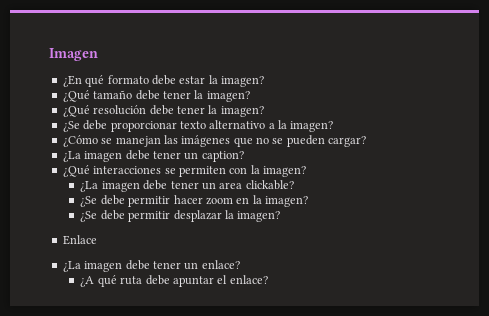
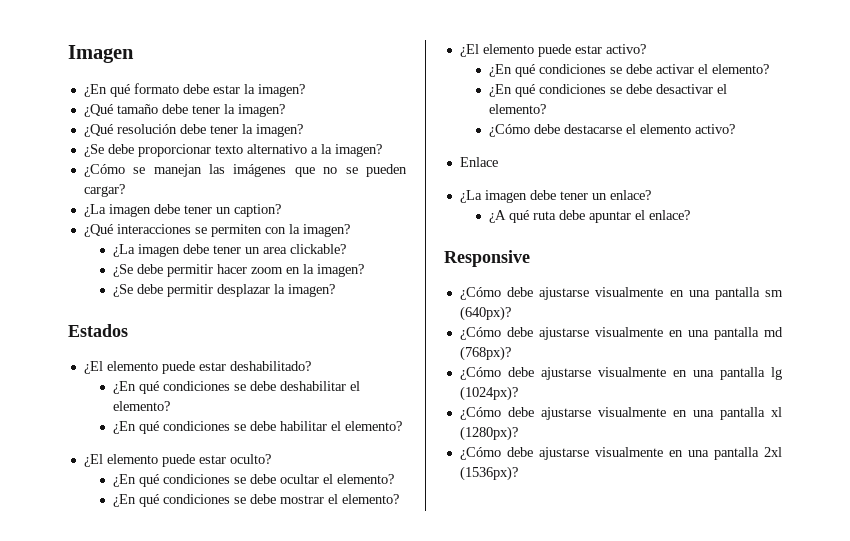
+ Estados
+ ¿El elemento puede estar deshabilitado?
+ ¿En qué condiciones se debe deshabilitar el elemento?
+ ¿En qué condiciones se debe habilitar el elemento?
+ ¿El elemento puede estar oculto?
+ ¿En qué condiciones se debe ocultar el elemento?
+ ¿En qué condiciones se debe mostrar el elemento?
+ ¿El elemento puede estar activo?
+ ¿En qué condiciones se debe activar el elemento?
+ ¿En qué condiciones se debe desactivar el elemento?
+ ¿Cómo debe destacarse el elemento activo?
+ Responsive
+ ¿Cómo debe ajustarse visualmente en una pantalla sm (640px)?
+ ¿Cómo debe ajustarse visualmente en una pantalla md (768px)?
+ ¿Cómo debe ajustarse visualmente en una pantalla lg (1024px)?
+ ¿Cómo debe ajustarse visualmente en una pantalla xl (1280px)?
+ ¿Cómo debe ajustarse visualmente en una pantalla 2xl (1536px)?

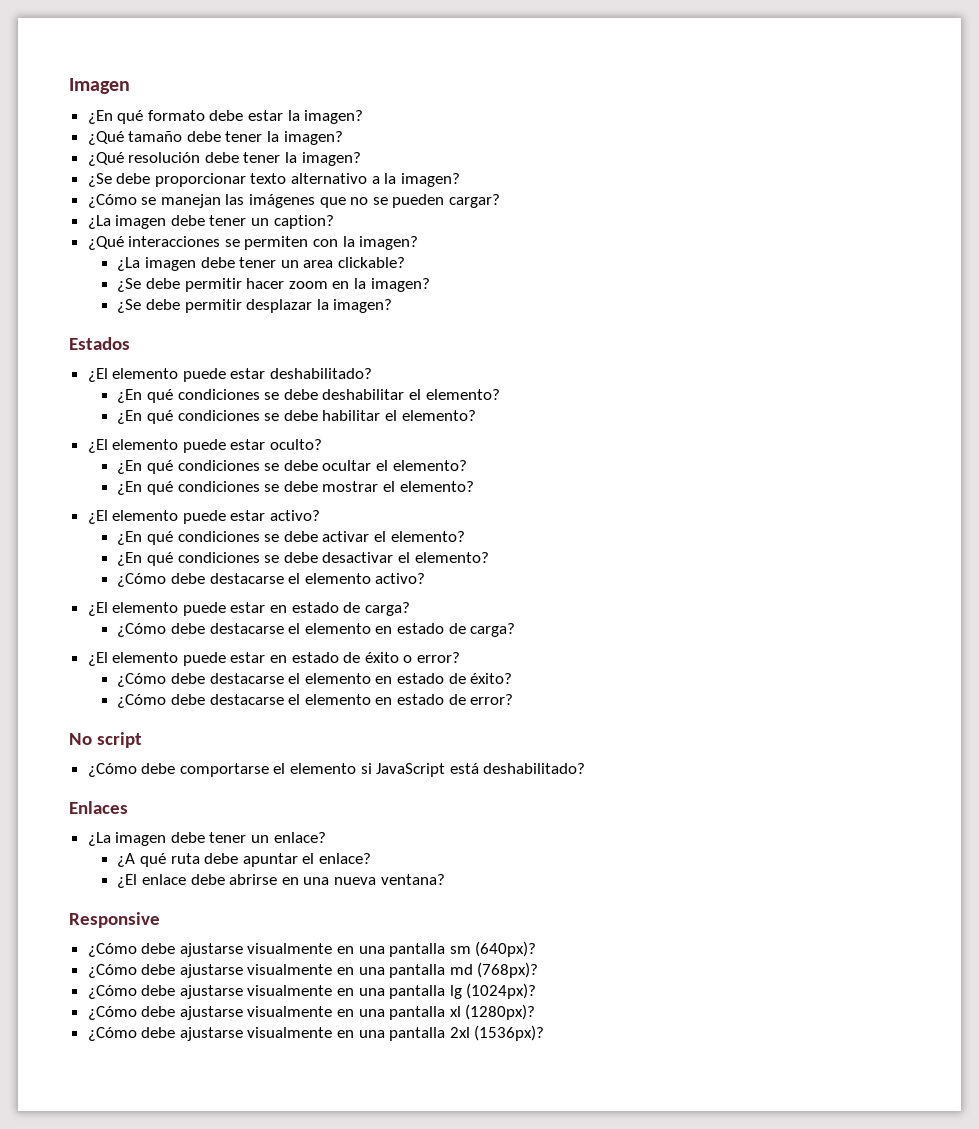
- Enlace
+ ¿El elemento puede estar en estado de carga?
+ ¿Cómo debe destacarse el elemento en estado de carga?
+ ¿El elemento puede estar en estado de éxito o error?
+ ¿Cómo debe destacarse el elemento en estado de éxito?
+ ¿Cómo debe destacarse el elemento en estado de error?
+ No script
+ ¿Cómo debe comportarse el elemento si JavaScript está deshabilitado?
+ Enlaces
+ ¿El enlace debe abrirse en una nueva ventana?

